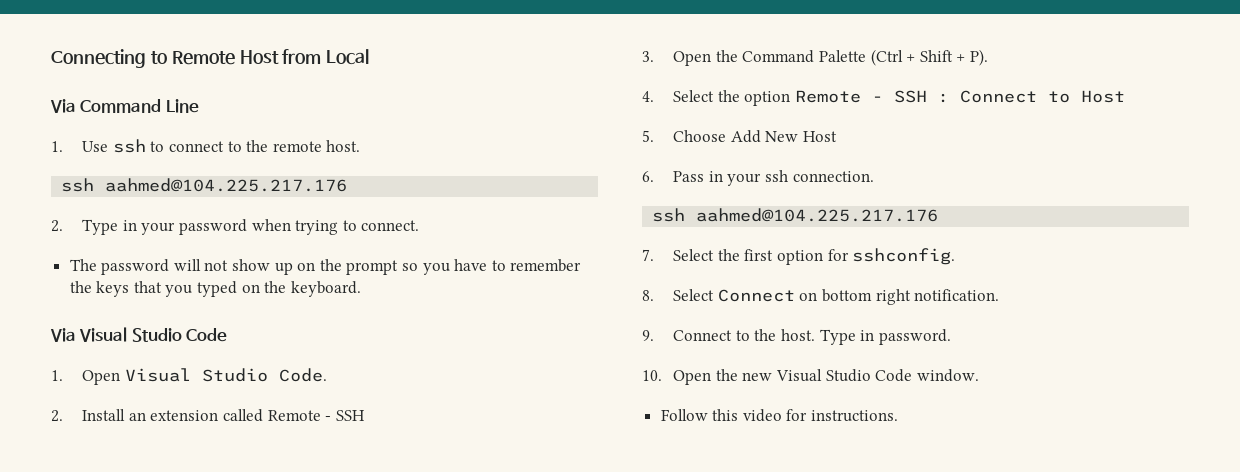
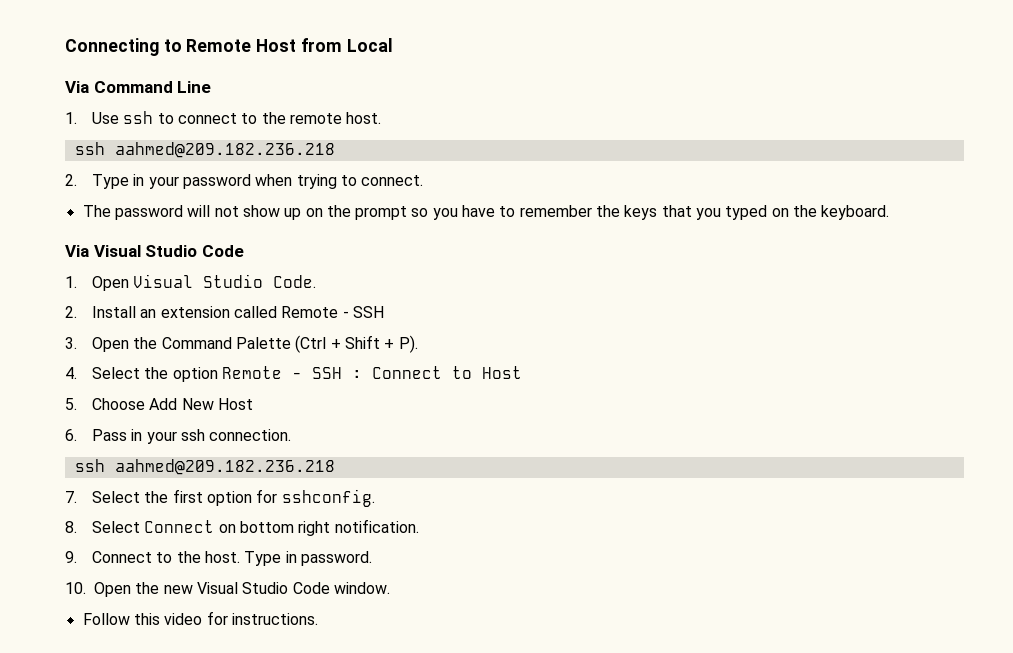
  1. Use ssh to connect to the remote host.
- ssh aahmed@104.225.217.176
+ ssh aahmed@209.182.236.218
  6. Pass in your ssh connection.
- ssh aahmed@104.225.217.176
+ ssh aahmed@209.182.236.218

